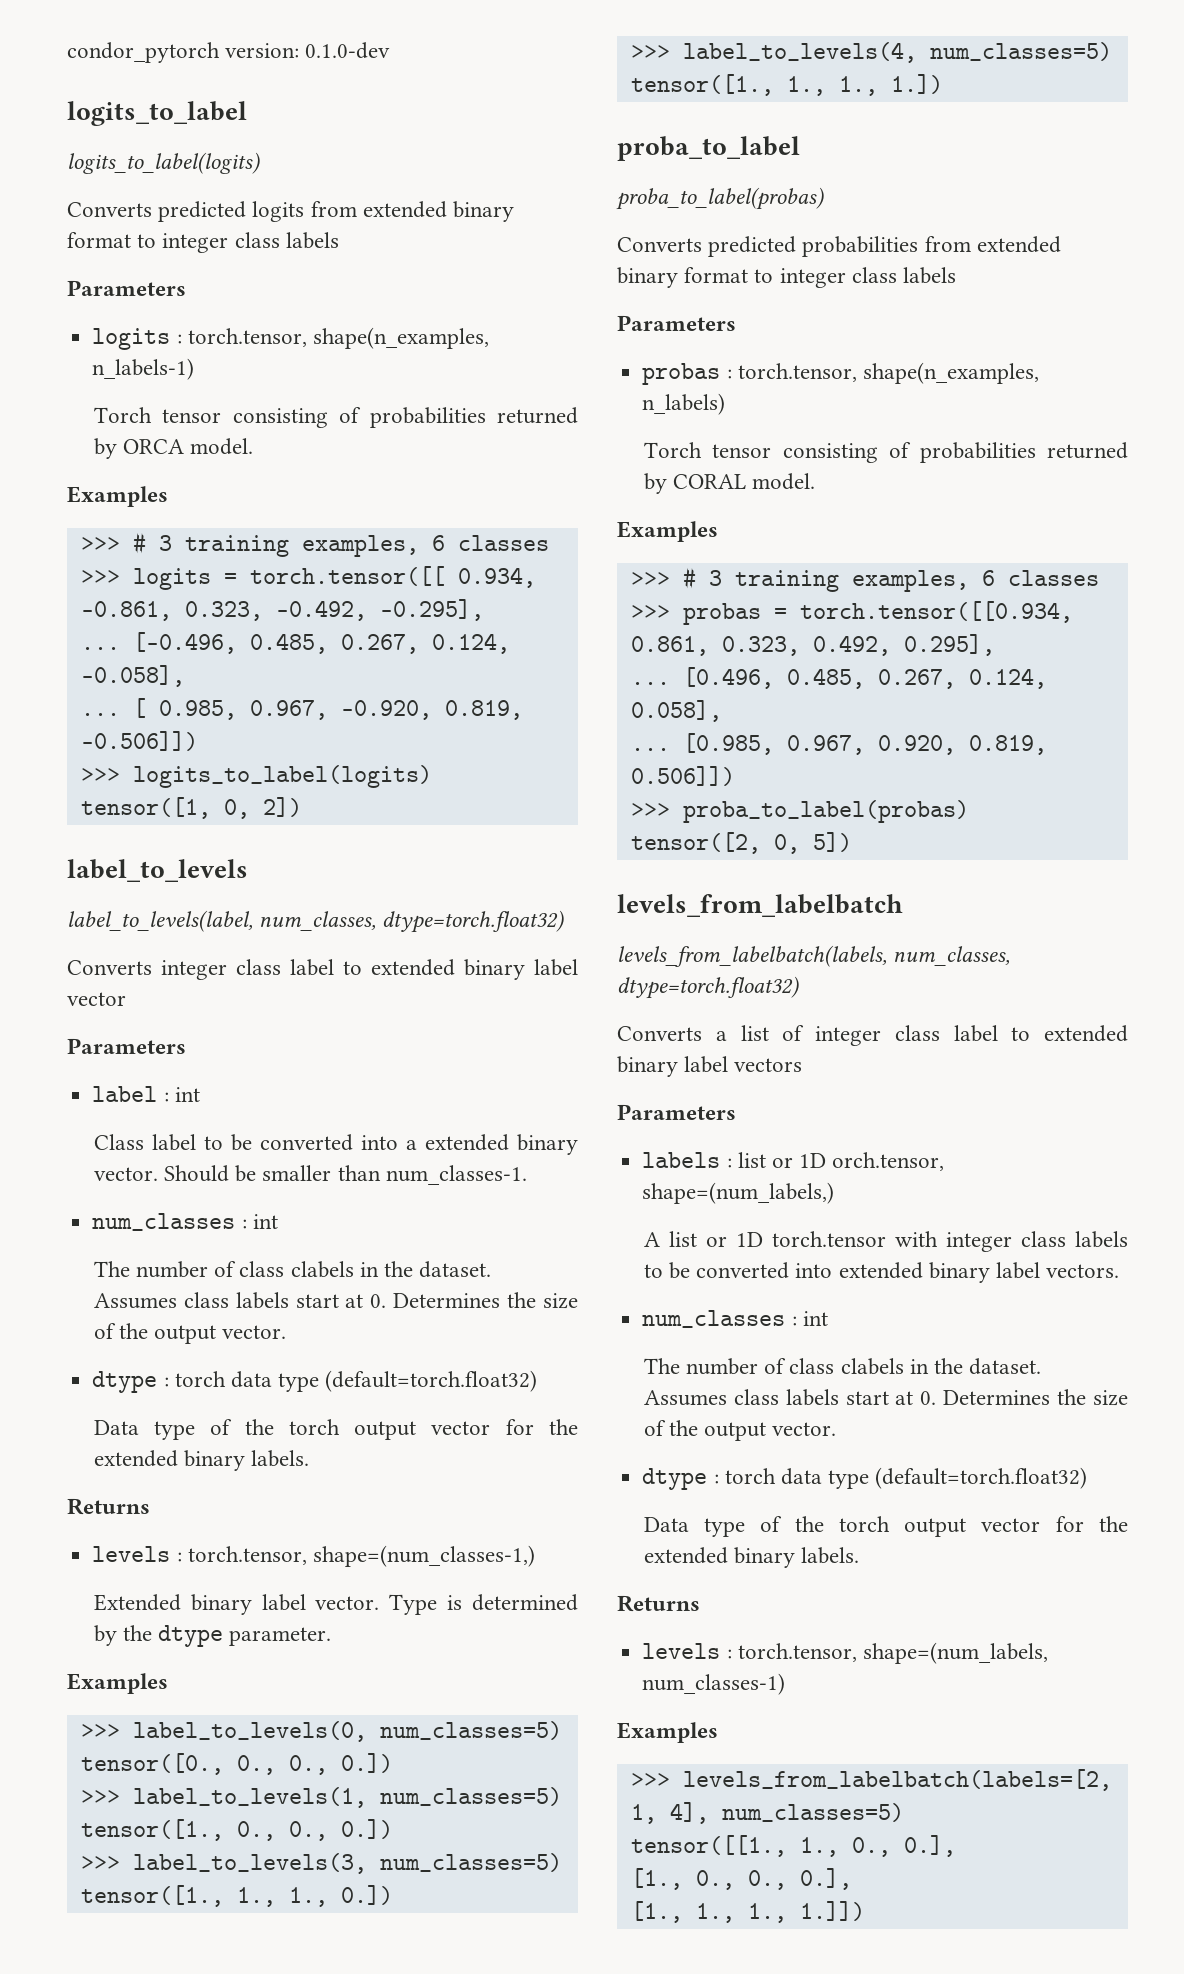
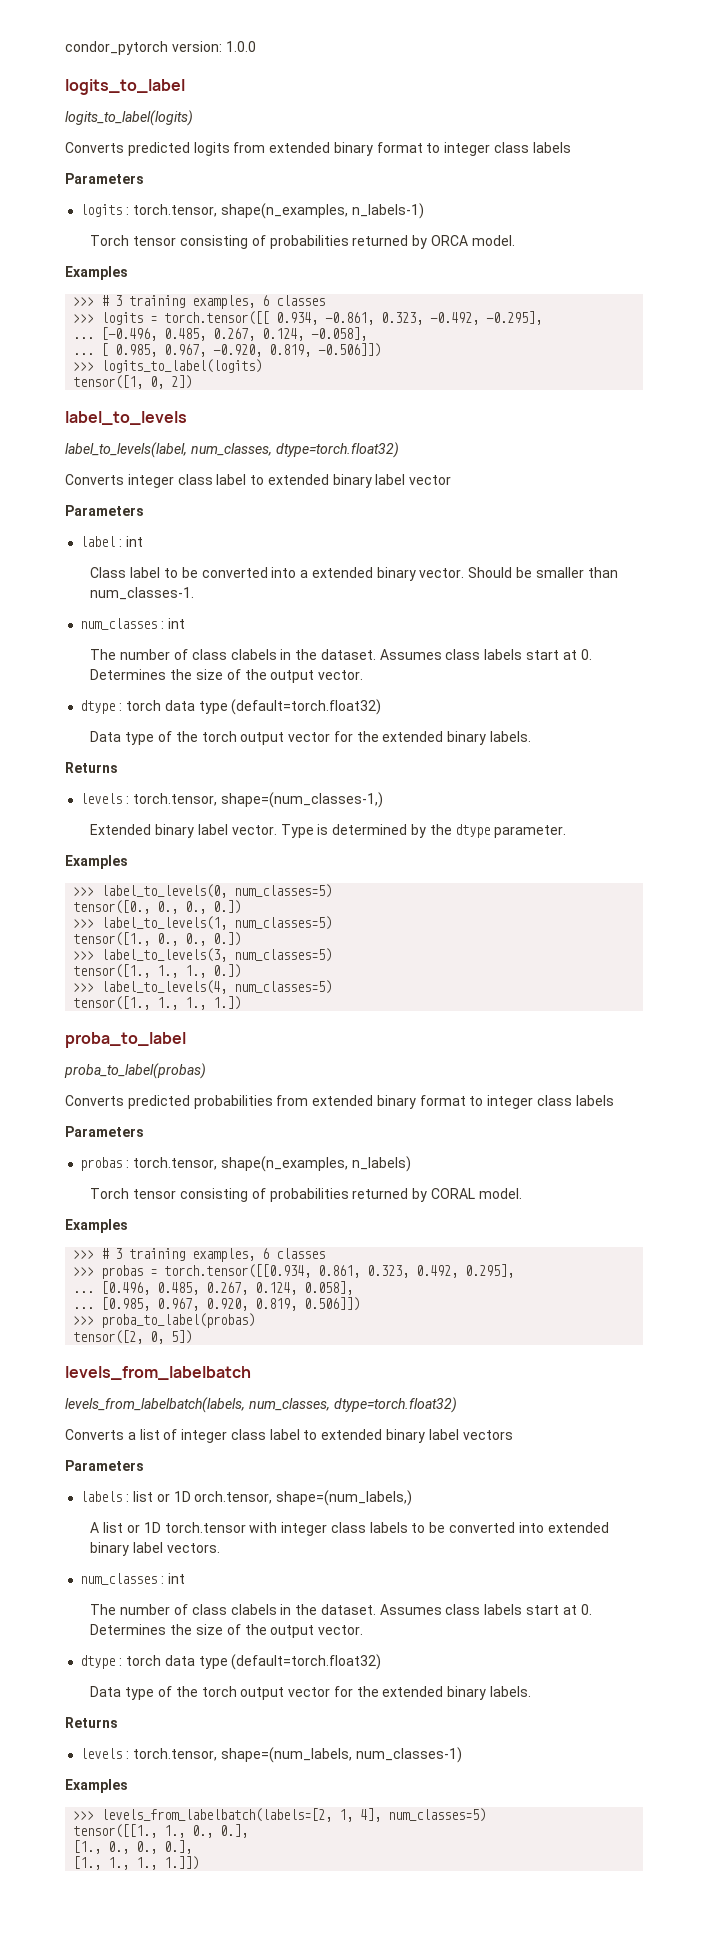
- condor_pytorch version: 0.1.0-dev
+ condor_pytorch version: 1.0.0

